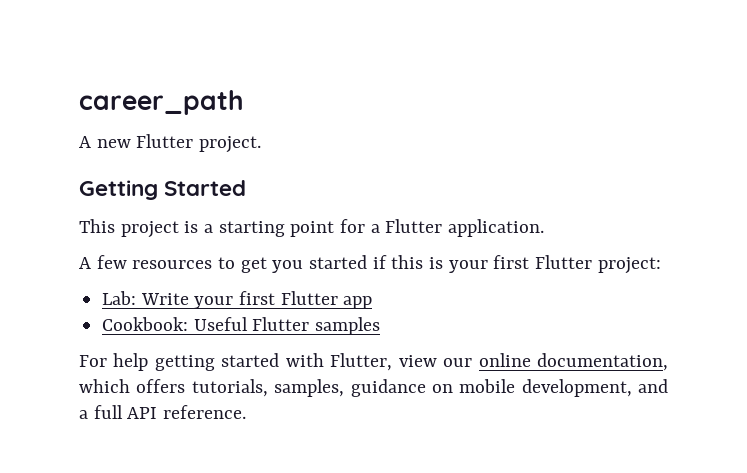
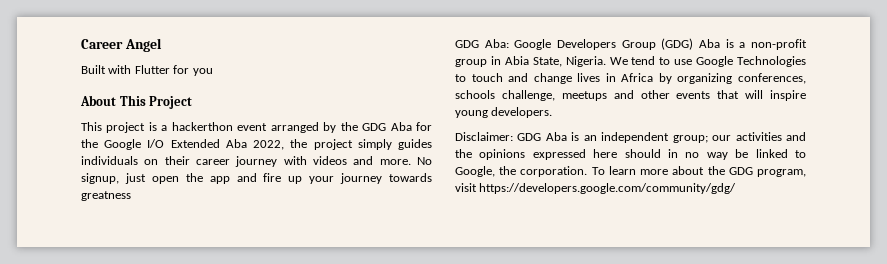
- career_path
- A new Flutter project.
- Getting Started
- This project is a starting point for a Flutter application.
- A few resources to get you started if this is your first Flutter project:
- Lab: Write your first Flutter app
- Cookbook: Useful Flutter samples
- For help getting started with Flutter, view our online documentation, which offers tutorials, samples, guidance on mobile development, and a full API reference.
+ Career Angel
+ Built with Flutter for you
+ About This Project
+ This project is a hackerthon event arranged by the GDG Aba for the Google I/O Extended Aba 2022, the project simply guides individuals on their career journey with videos and more. No signup, just open the app and fire up your journey towards greatness
+ GDG Aba: Google Developers Group (GDG) Aba is a non-profit group in Abia State, Nigeria. We tend to use Google Technologies to touch and change lives in Africa by organizing conferences, schools challenge, meetups and other events that will inspire young developers.
+ Disclaimer: GDG Aba is an independent group; our activities and the opinions expressed here should in no way be linked to Google, the corporation. To learn more about the GDG program, visit https://developers.google.com/community/gdg/

